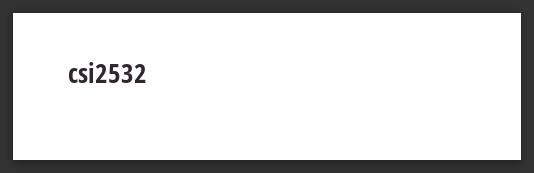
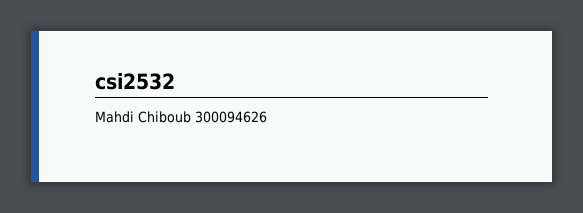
+ Mahdi Chiboub 300094626

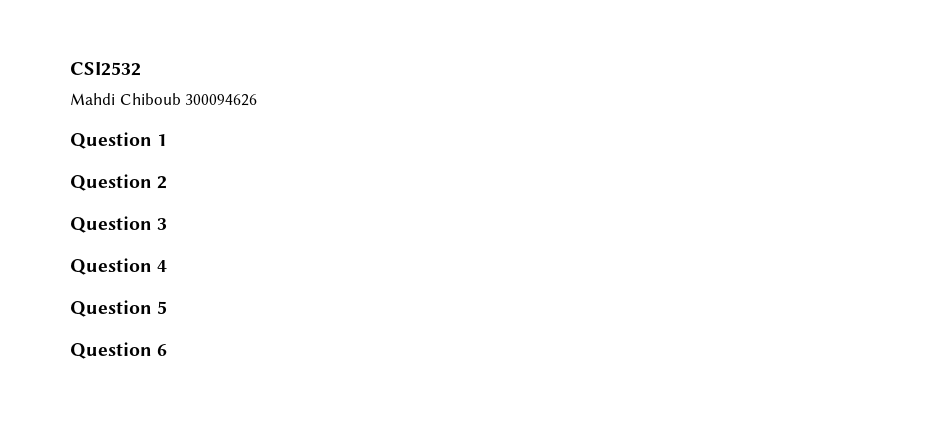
- csi2532
+ CSI2532
+ Question 1
+ Question 2
+ Question 3
+ Question 4
+ Question 5
+ Question 6

